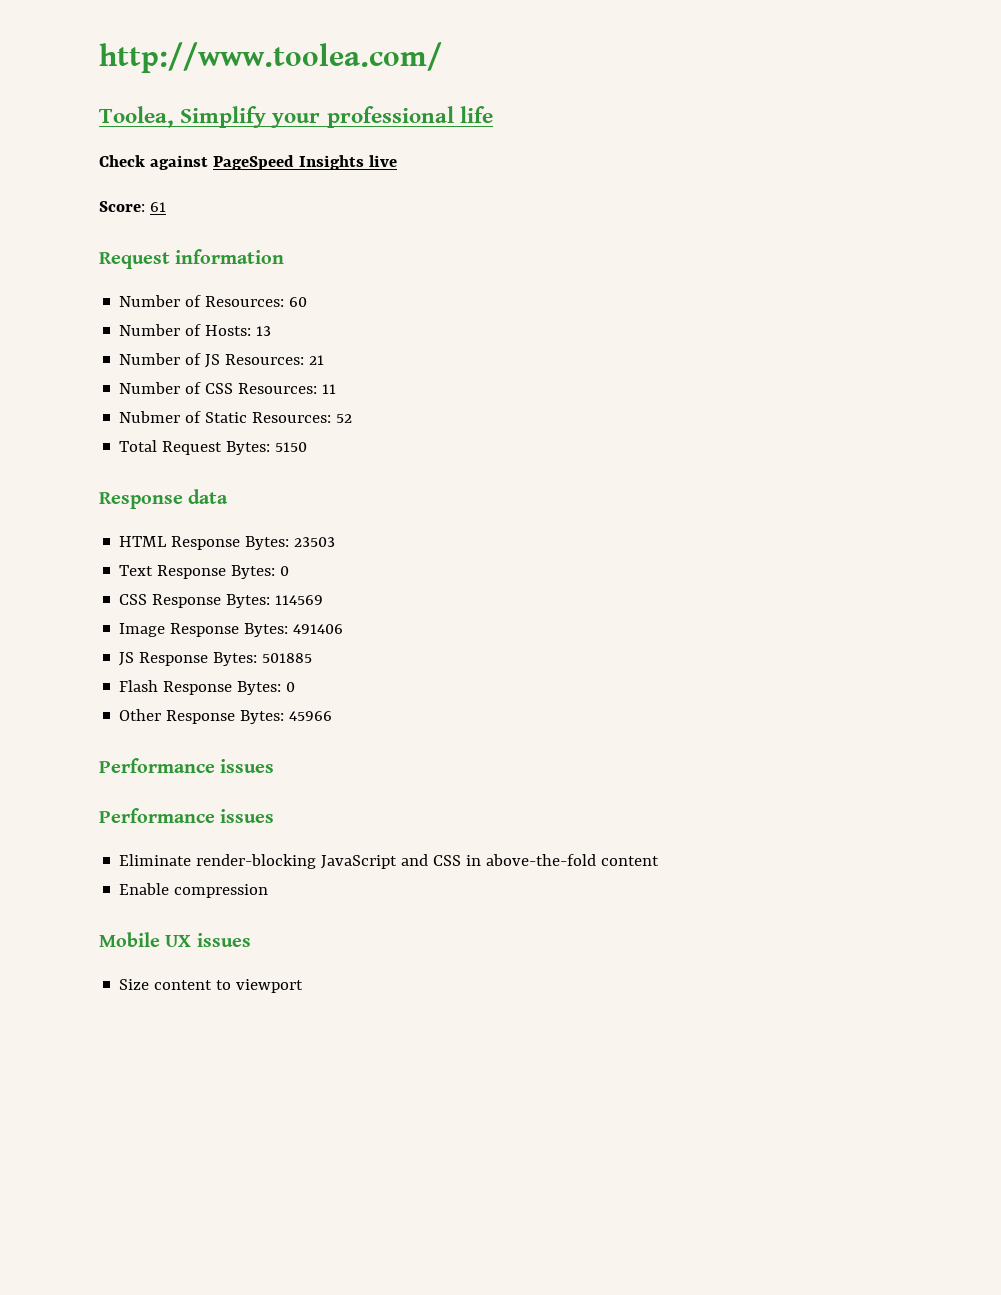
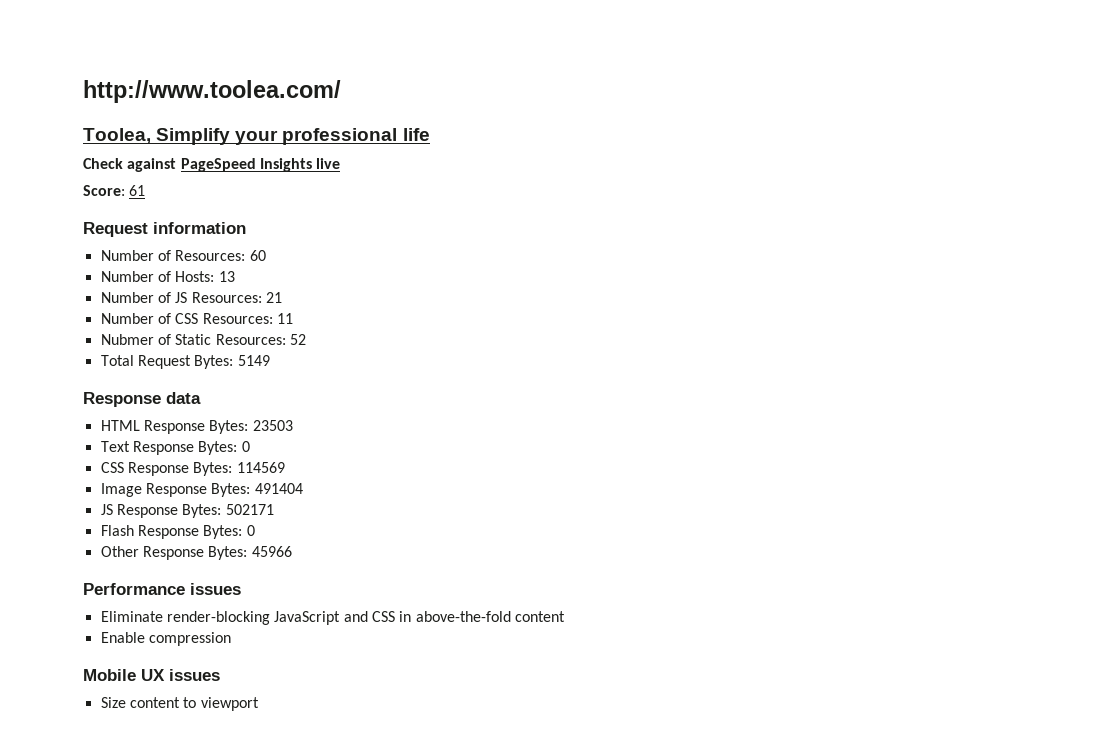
- Total Request Bytes: 5150
+ Total Request Bytes: 5149
- Image Response Bytes: 491406
+ Image Response Bytes: 491404
- JS Response Bytes: 501885
+ JS Response Bytes: 502171
  Other Response Bytes: 45966
- Performance issues

